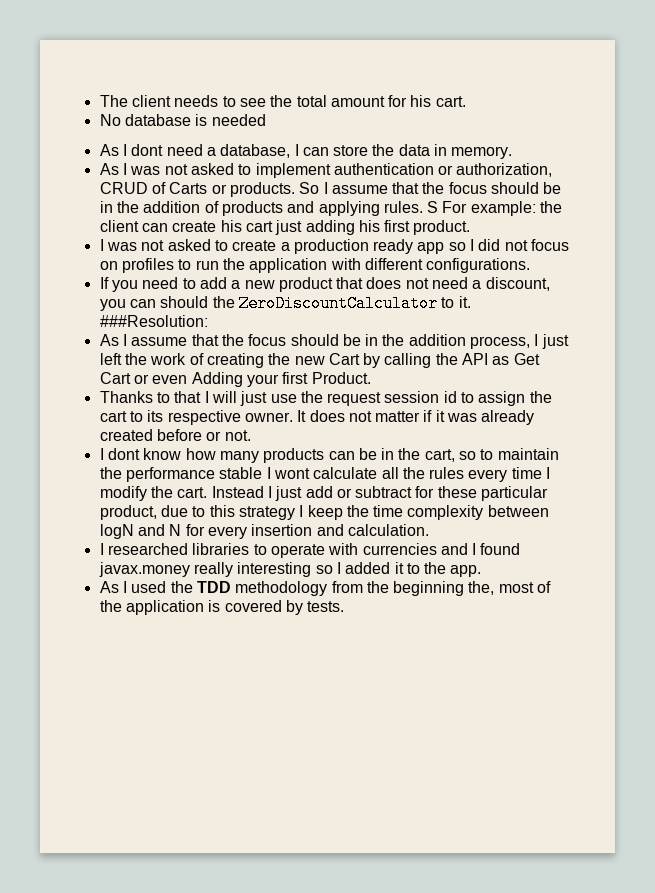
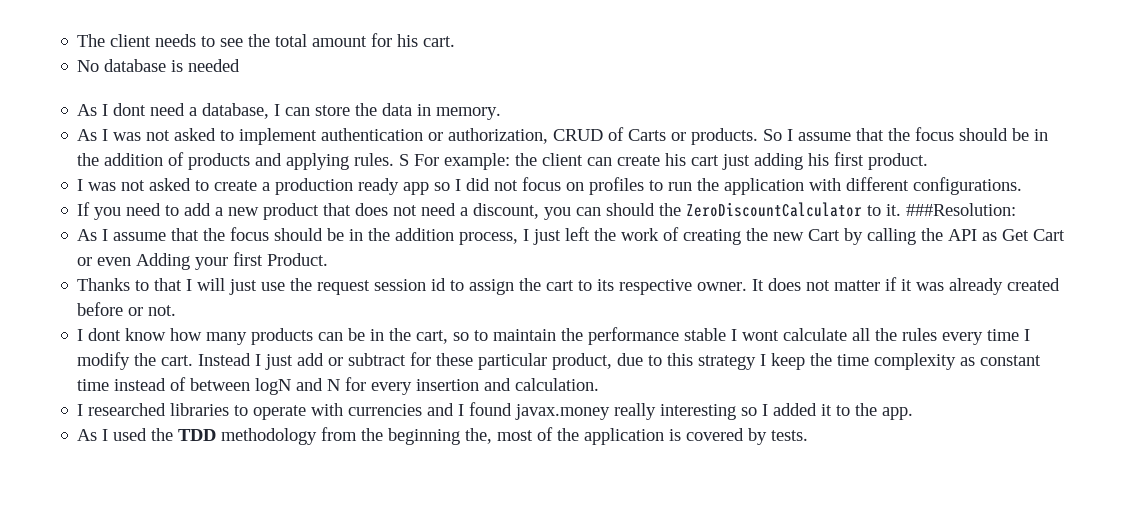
- Instead I just add or subtract for these particular product, due to this strategy I keep the time complexity between logN and N for every insertion and calculation.
+ Instead I just add or subtract for these particular product, due to this strategy I keep the time complexity as constant time instead of between logN and N for every insertion and calculation.

